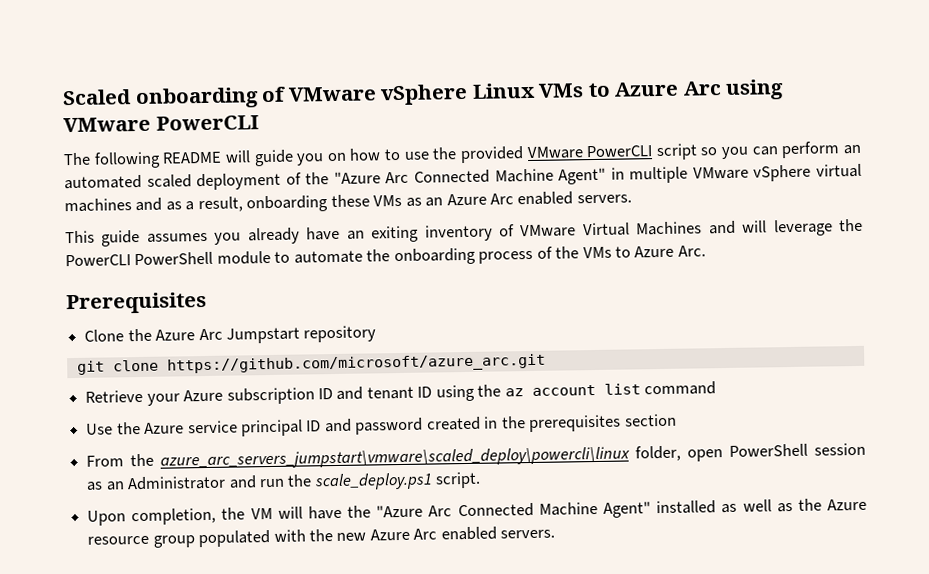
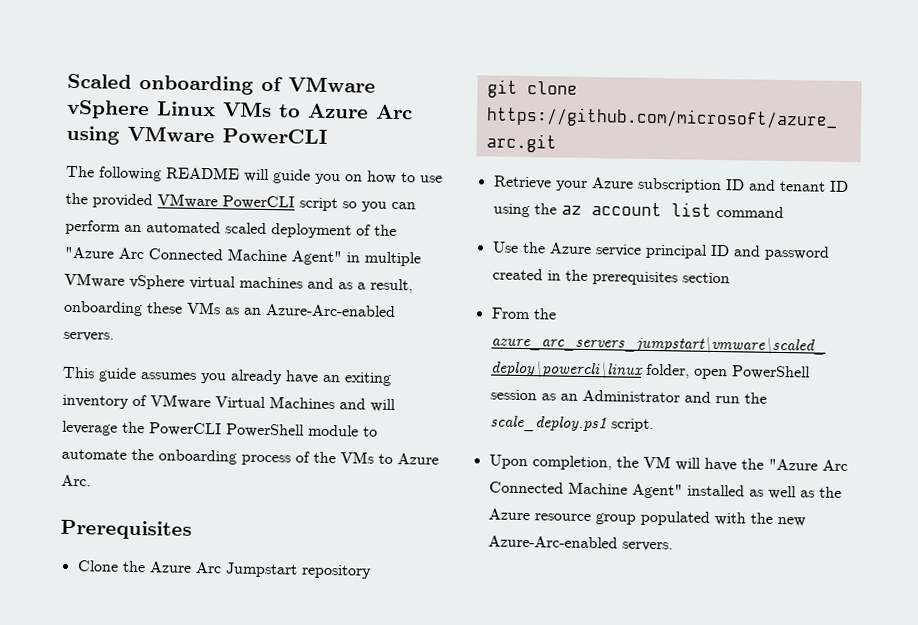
- The following README will guide you on how to use the provided VMware PowerCLI script so you can perform an automated scaled deployment of the "Azure Arc Connected Machine Agent" in multiple VMware vSphere virtual machines and as a result, onboarding these VMs as an Azure Arc enabled servers.
+ The following README will guide you on how to use the provided VMware PowerCLI script so you can perform an automated scaled deployment of the "Azure Arc Connected Machine Agent" in multiple VMware vSphere virtual machines and as a result, onboarding these VMs as an Azure-Arc-enabled servers.
- Upon completion, the VM will have the "Azure Arc Connected Machine Agent" installed as well as the Azure resource group populated with the new Azure Arc enabled servers.
+ Upon completion, the VM will have the "Azure Arc Connected Machine Agent" installed as well as the Azure resource group populated with the new Azure-Arc-enabled servers.

